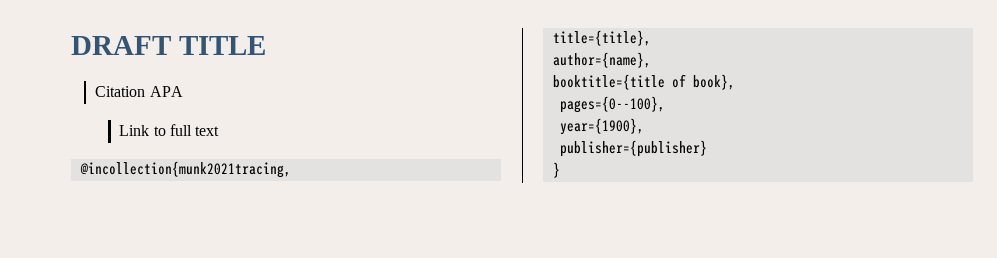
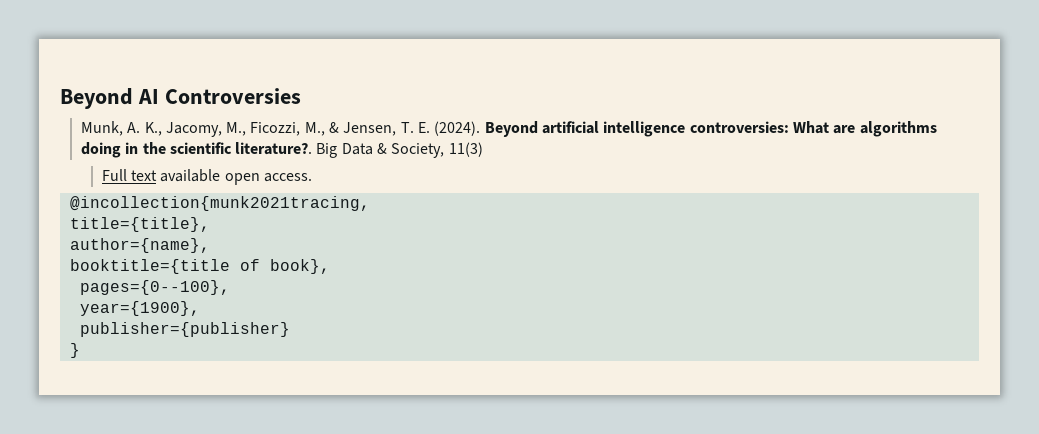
- DRAFT TITLE
- Citation APA
- Link to full text
+ Beyond AI Controversies
+ Munk, A. K., Jacomy, M., Ficozzi, M., & Jensen, T. E. (2024). Beyond artificial intelligence controversies: What are algorithms doing in the scientific literature?. Big Data & Society, 11(3)
+ Full text available open access.

